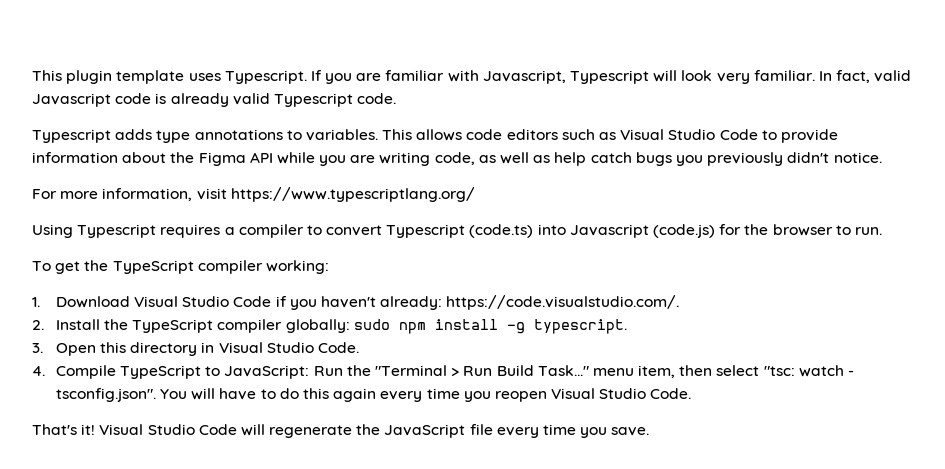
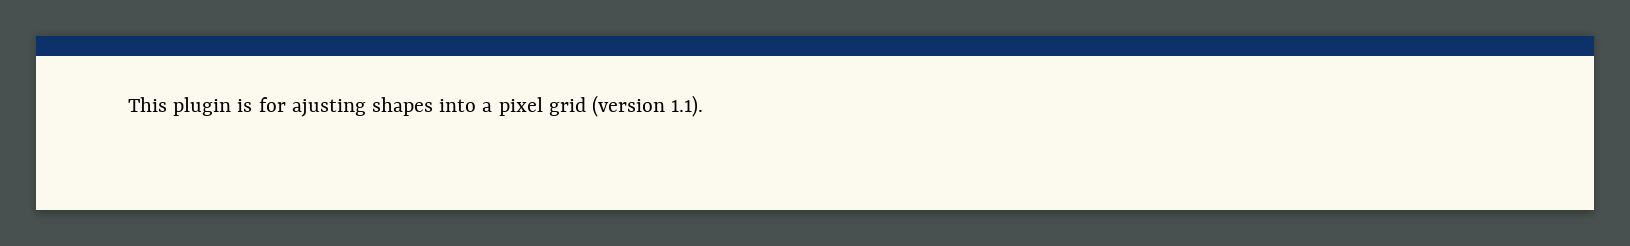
- This plugin template uses Typescript. If you are familiar with Javascript, Typescript will look very familiar. In fact, valid Javascript code is already valid Typescript code.
- Typescript adds type annotations to variables. This allows code editors such as Visual Studio Code to provide information about the Figma API while you are writing code, as well as help catch bugs you previously didn't notice.
- For more information, visit https://www.typescriptlang.org/
- Using Typescript requires a compiler to convert Typescript (code.ts) into Javascript (code.js) for the browser to run.
- To get the TypeScript compiler working:
- 1. Download Visual Studio Code if you haven't already: https://code.visualstudio.com/.
- 2. Install the TypeScript compiler globally: sudo npm install -g typescript.
- 3. Open this directory in Visual Studio Code.
- 4. Compile TypeScript to JavaScript: Run the "Terminal > Run Build Task..." menu item, then select "tsc: watch - tsconfig.json". You will have to do this again every time you reopen Visual Studio Code.
- That's it! Visual Studio Code will regenerate the JavaScript file every time you save.
+ This plugin is for ajusting shapes into a pixel grid (version 1.1).

